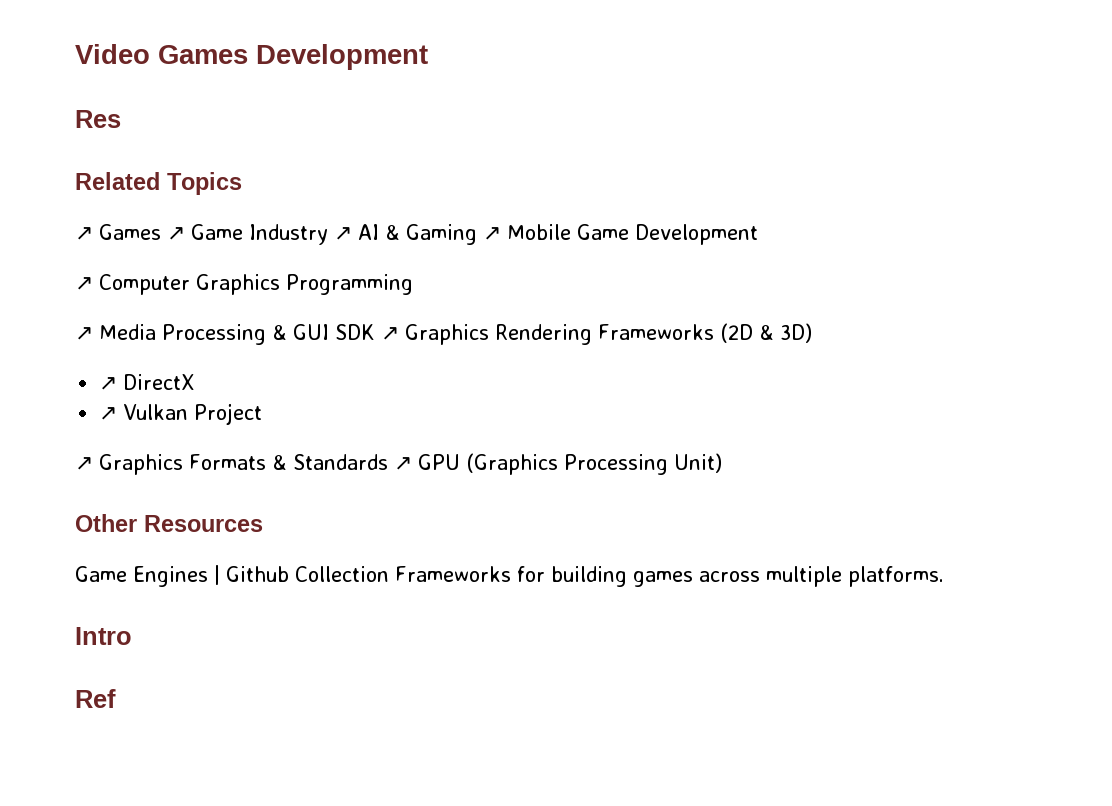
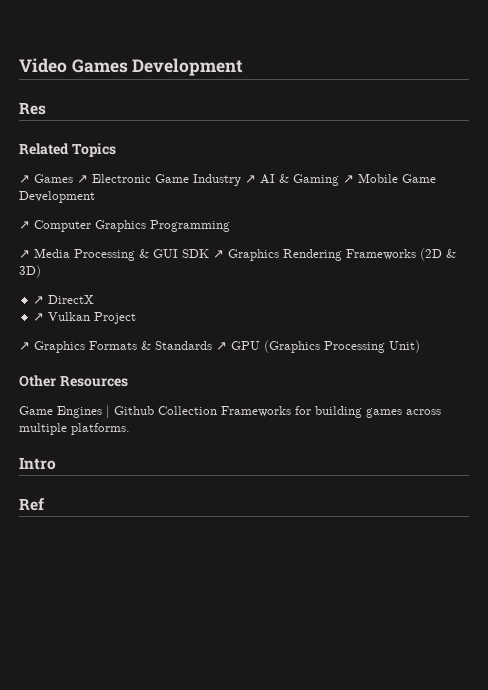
- ↗ Games ↗ Game Industry ↗ AI & Gaming ↗ Mobile Game Development
+ ↗ Games ↗ Electronic Game Industry ↗ AI & Gaming ↗ Mobile Game Development

